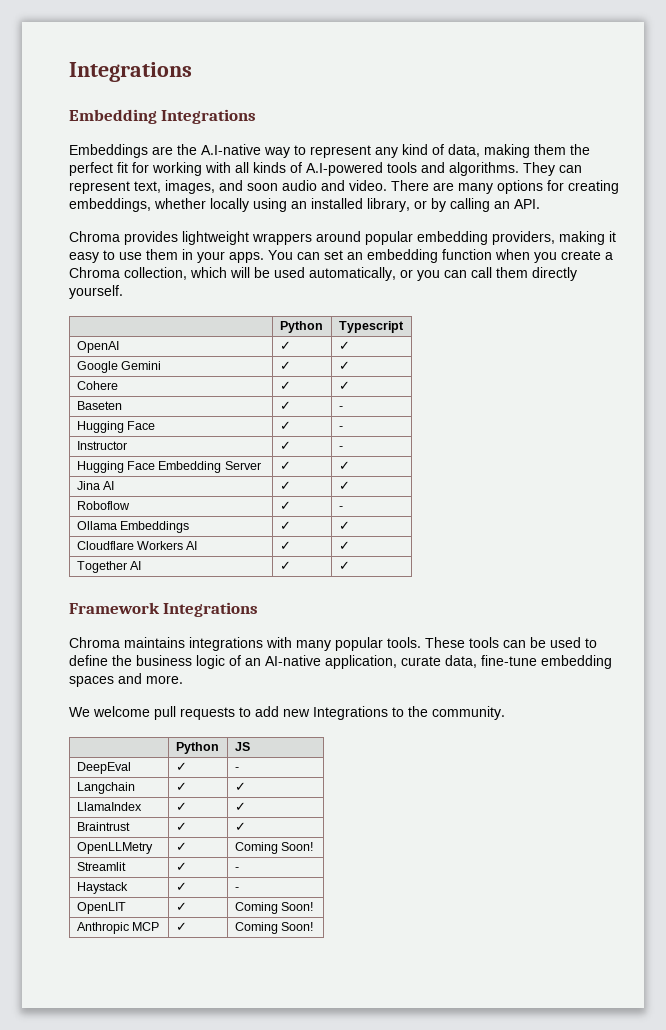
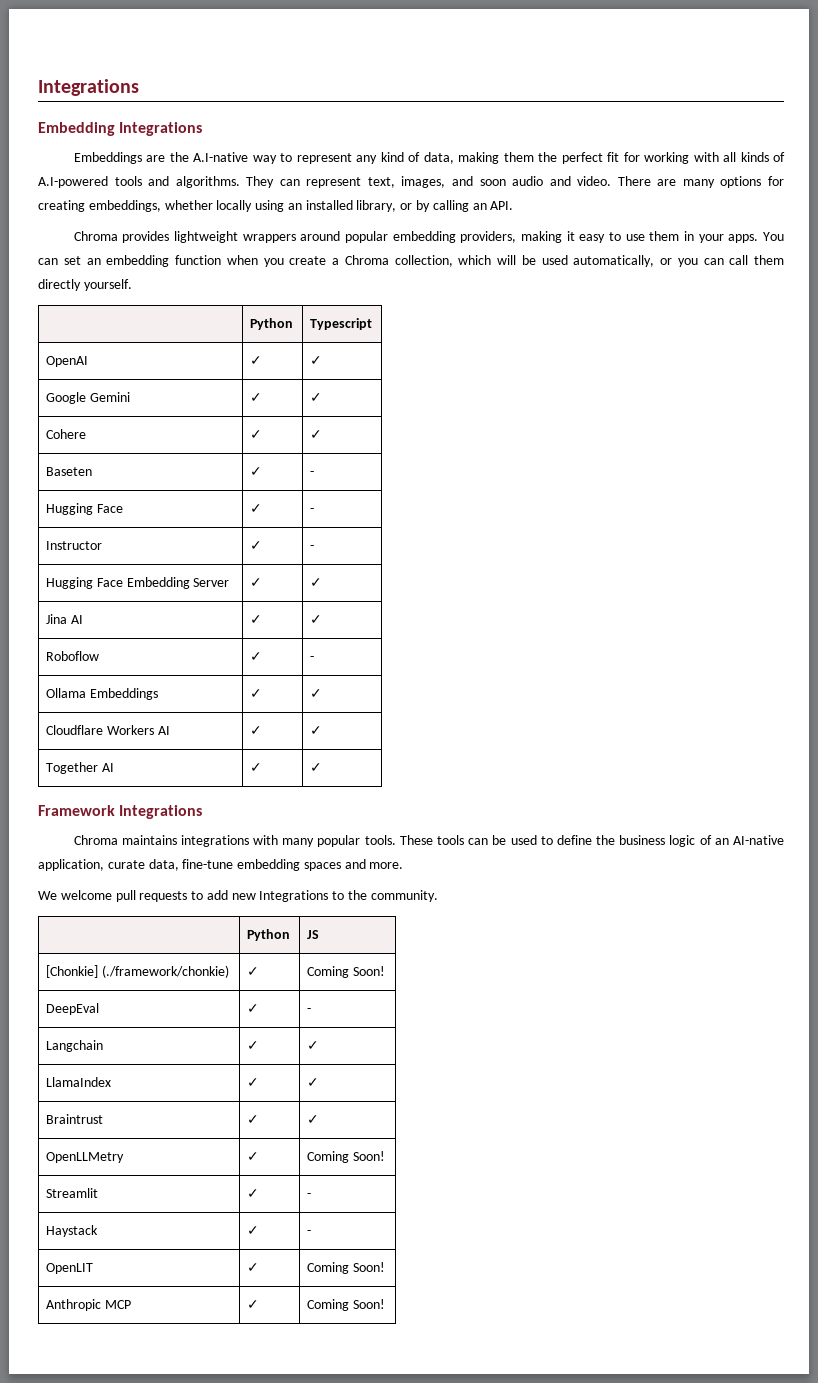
+ [Chonkie] (./framework/chonkie) | ✓ | Coming Soon!

